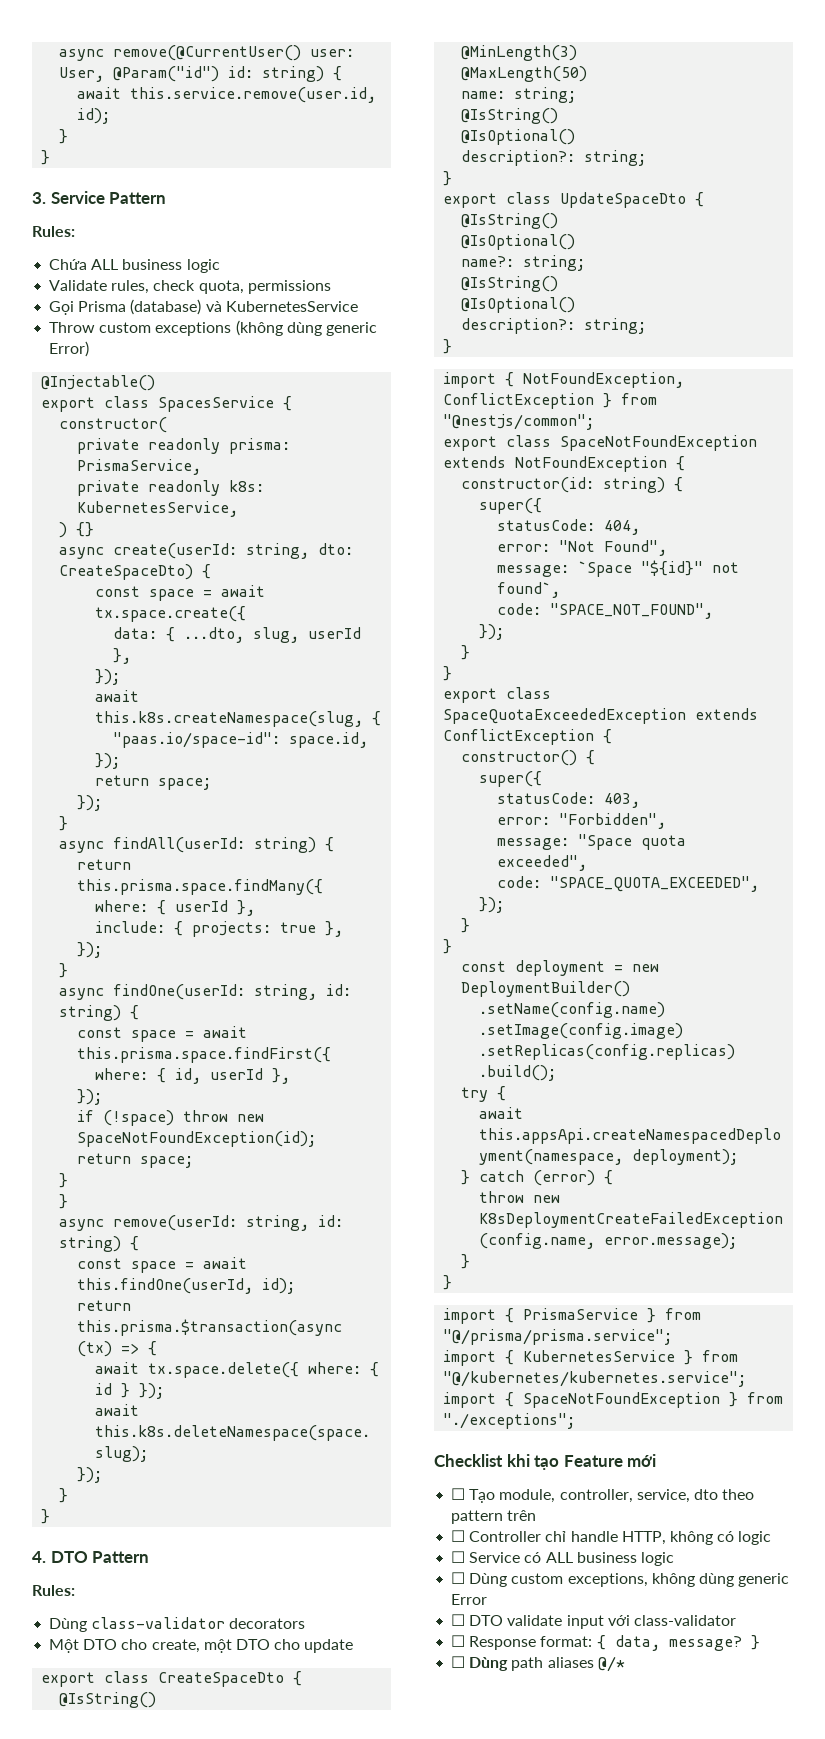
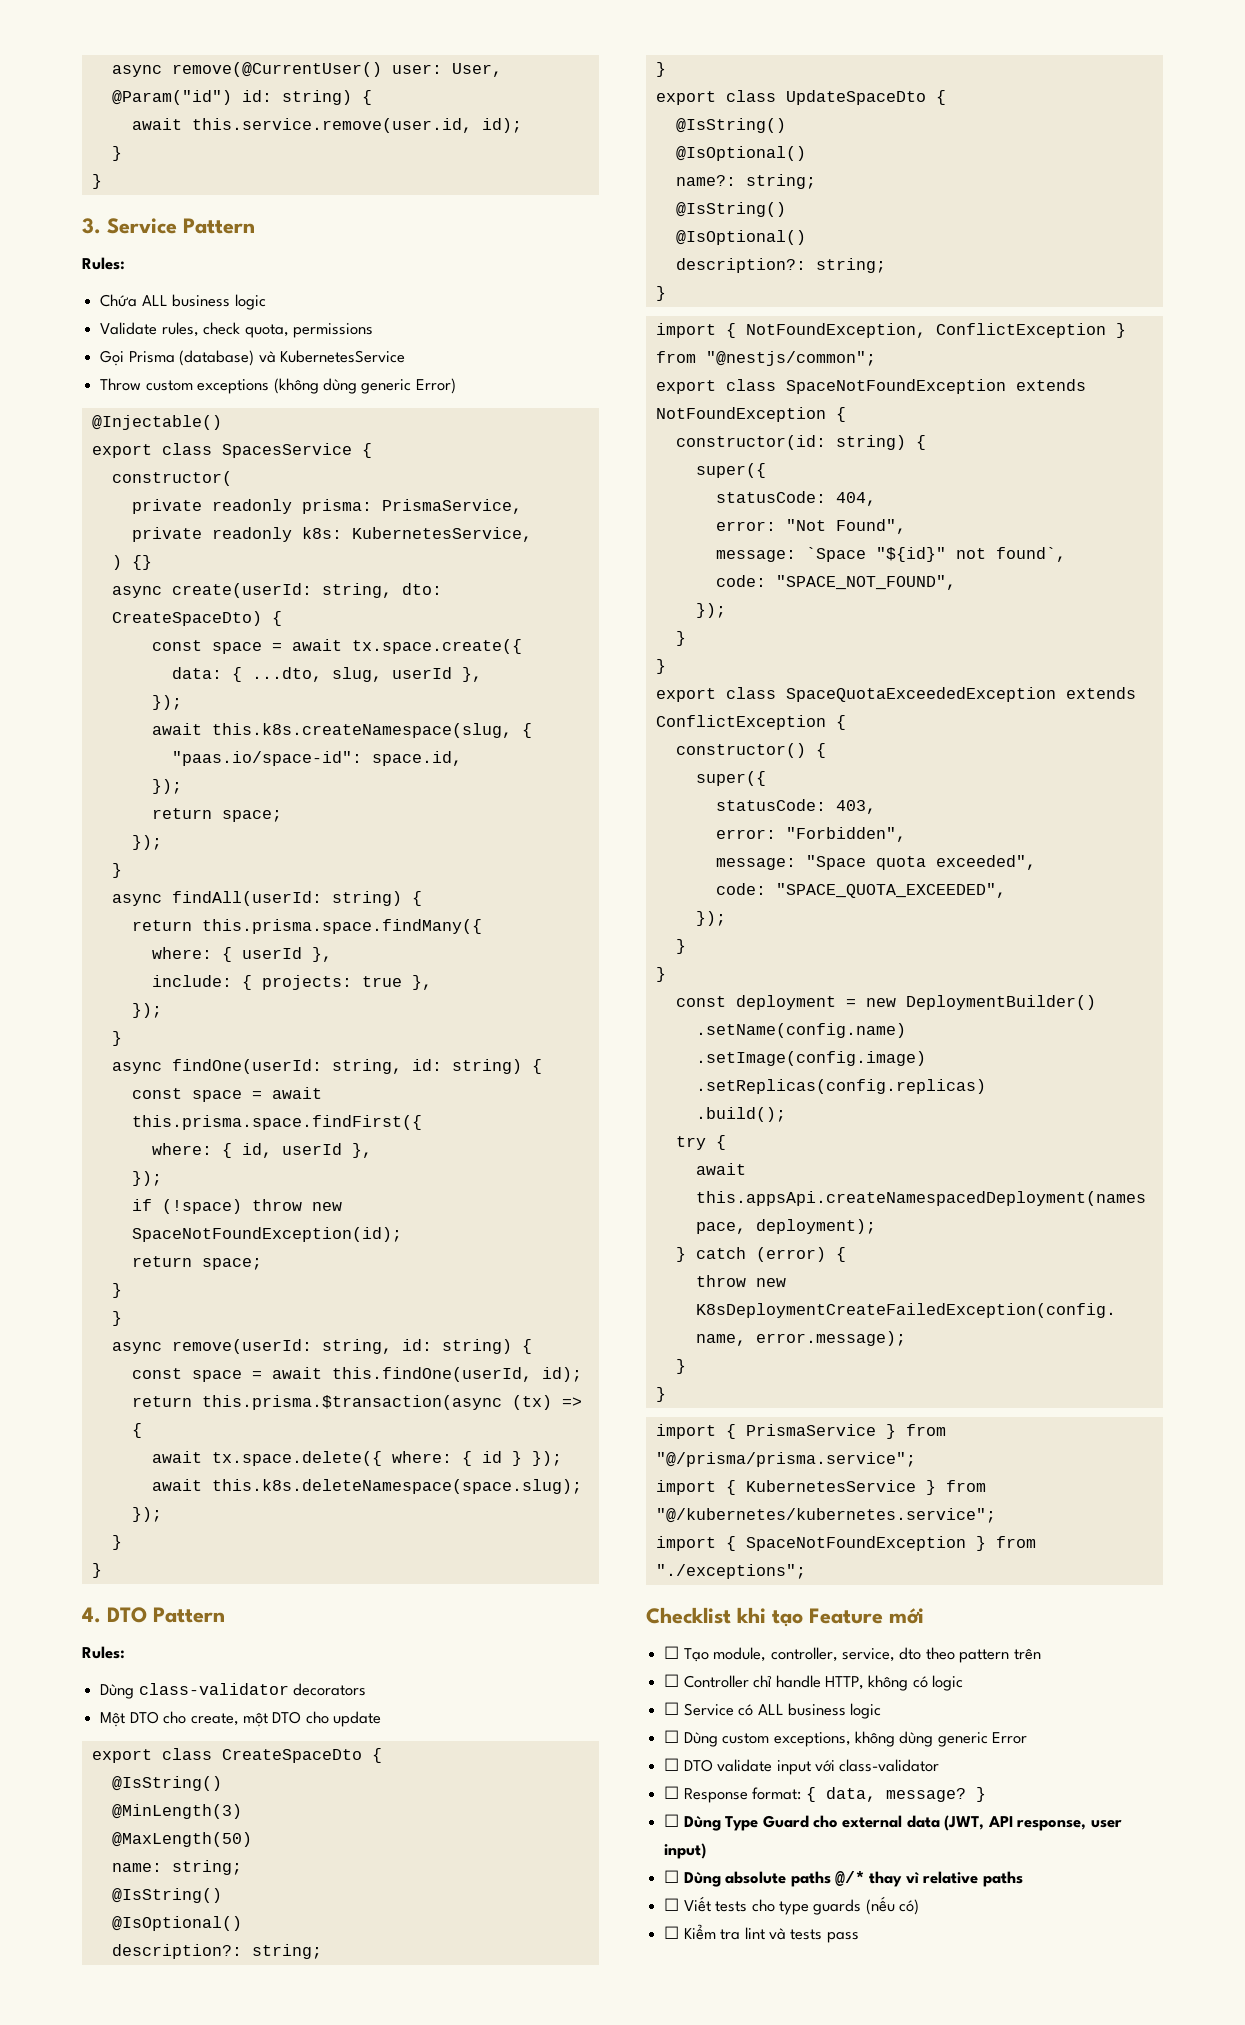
- ☐ Dùng path aliases @/*
+ ☐ Dùng Type Guard cho external data (JWT, API response, user input)
+ ☐ Dùng absolute paths @/* thay vì relative paths
+ ☐ Viết tests cho type guards (nếu có)
+ ☐ Kiểm tra lint và tests pass

